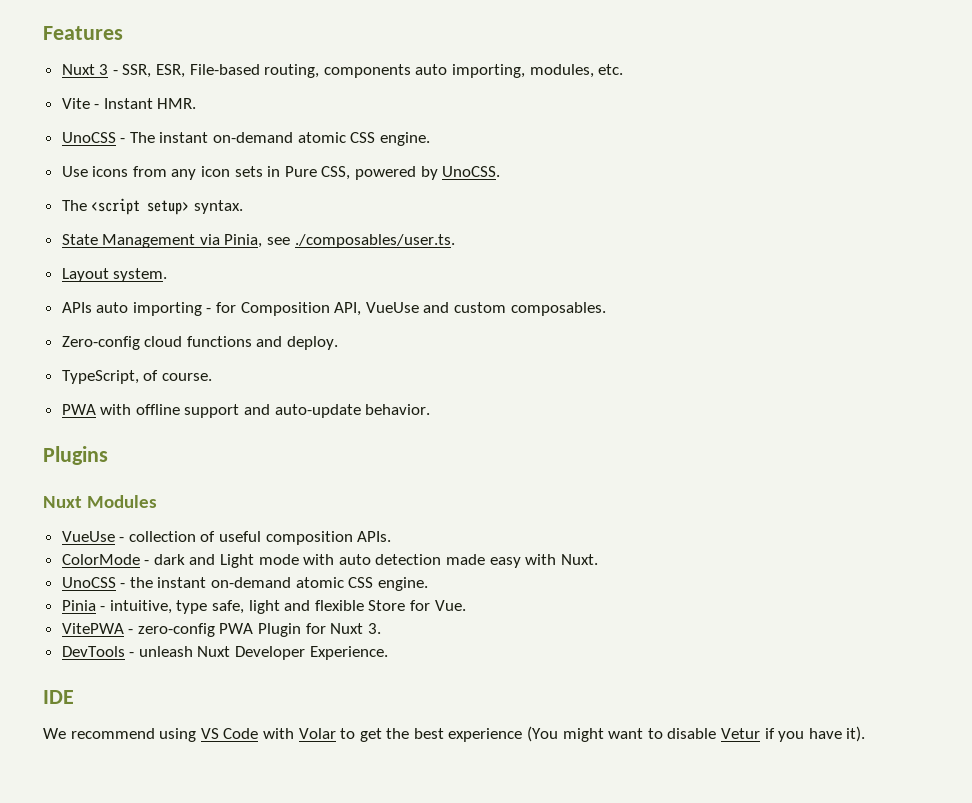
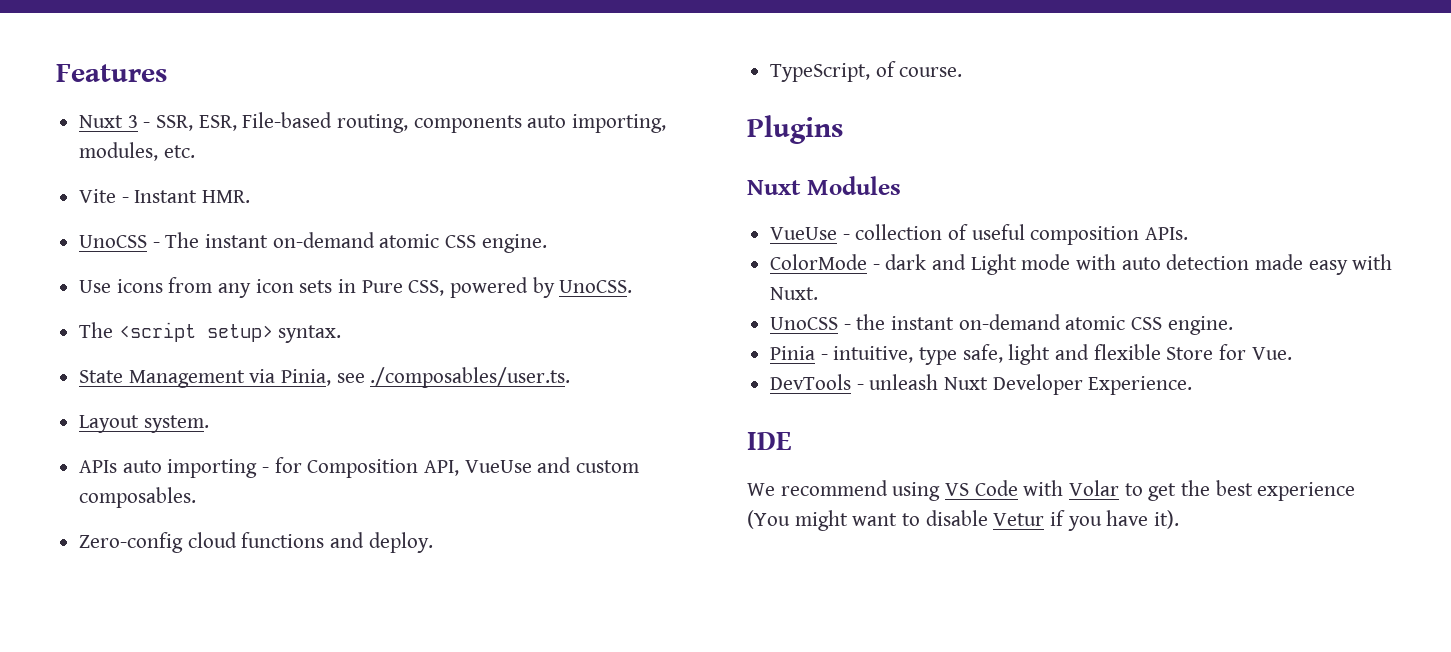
- PWA with offline support and auto-update behavior.
- VitePWA - zero-config PWA Plugin for Nuxt 3.

